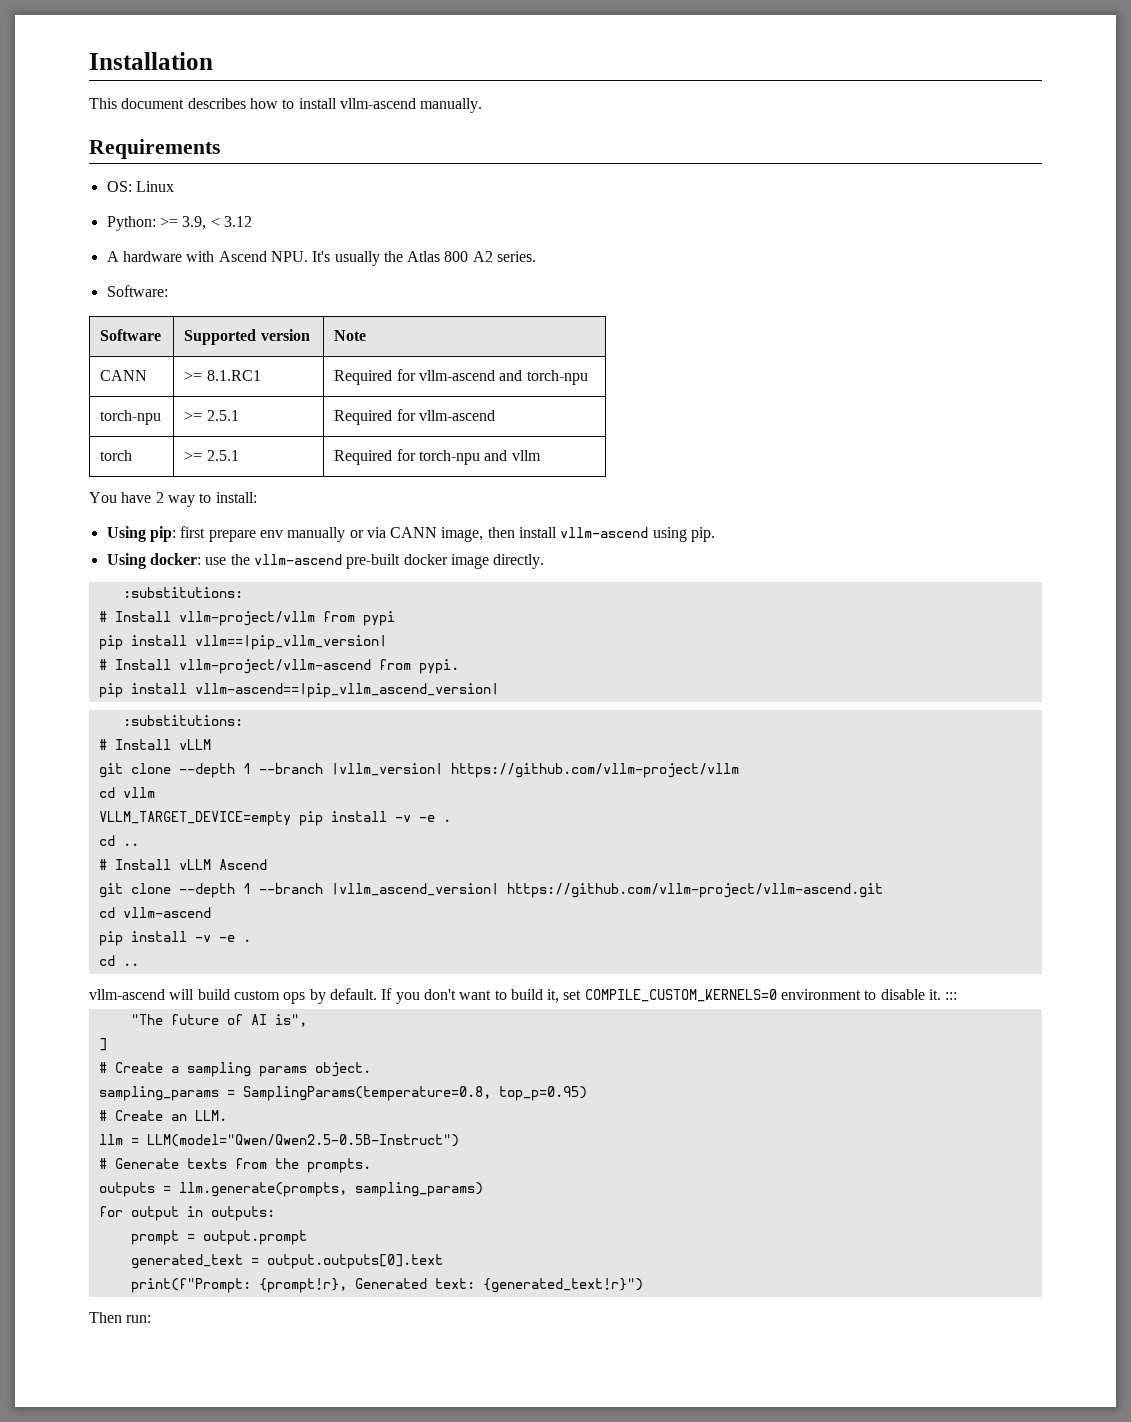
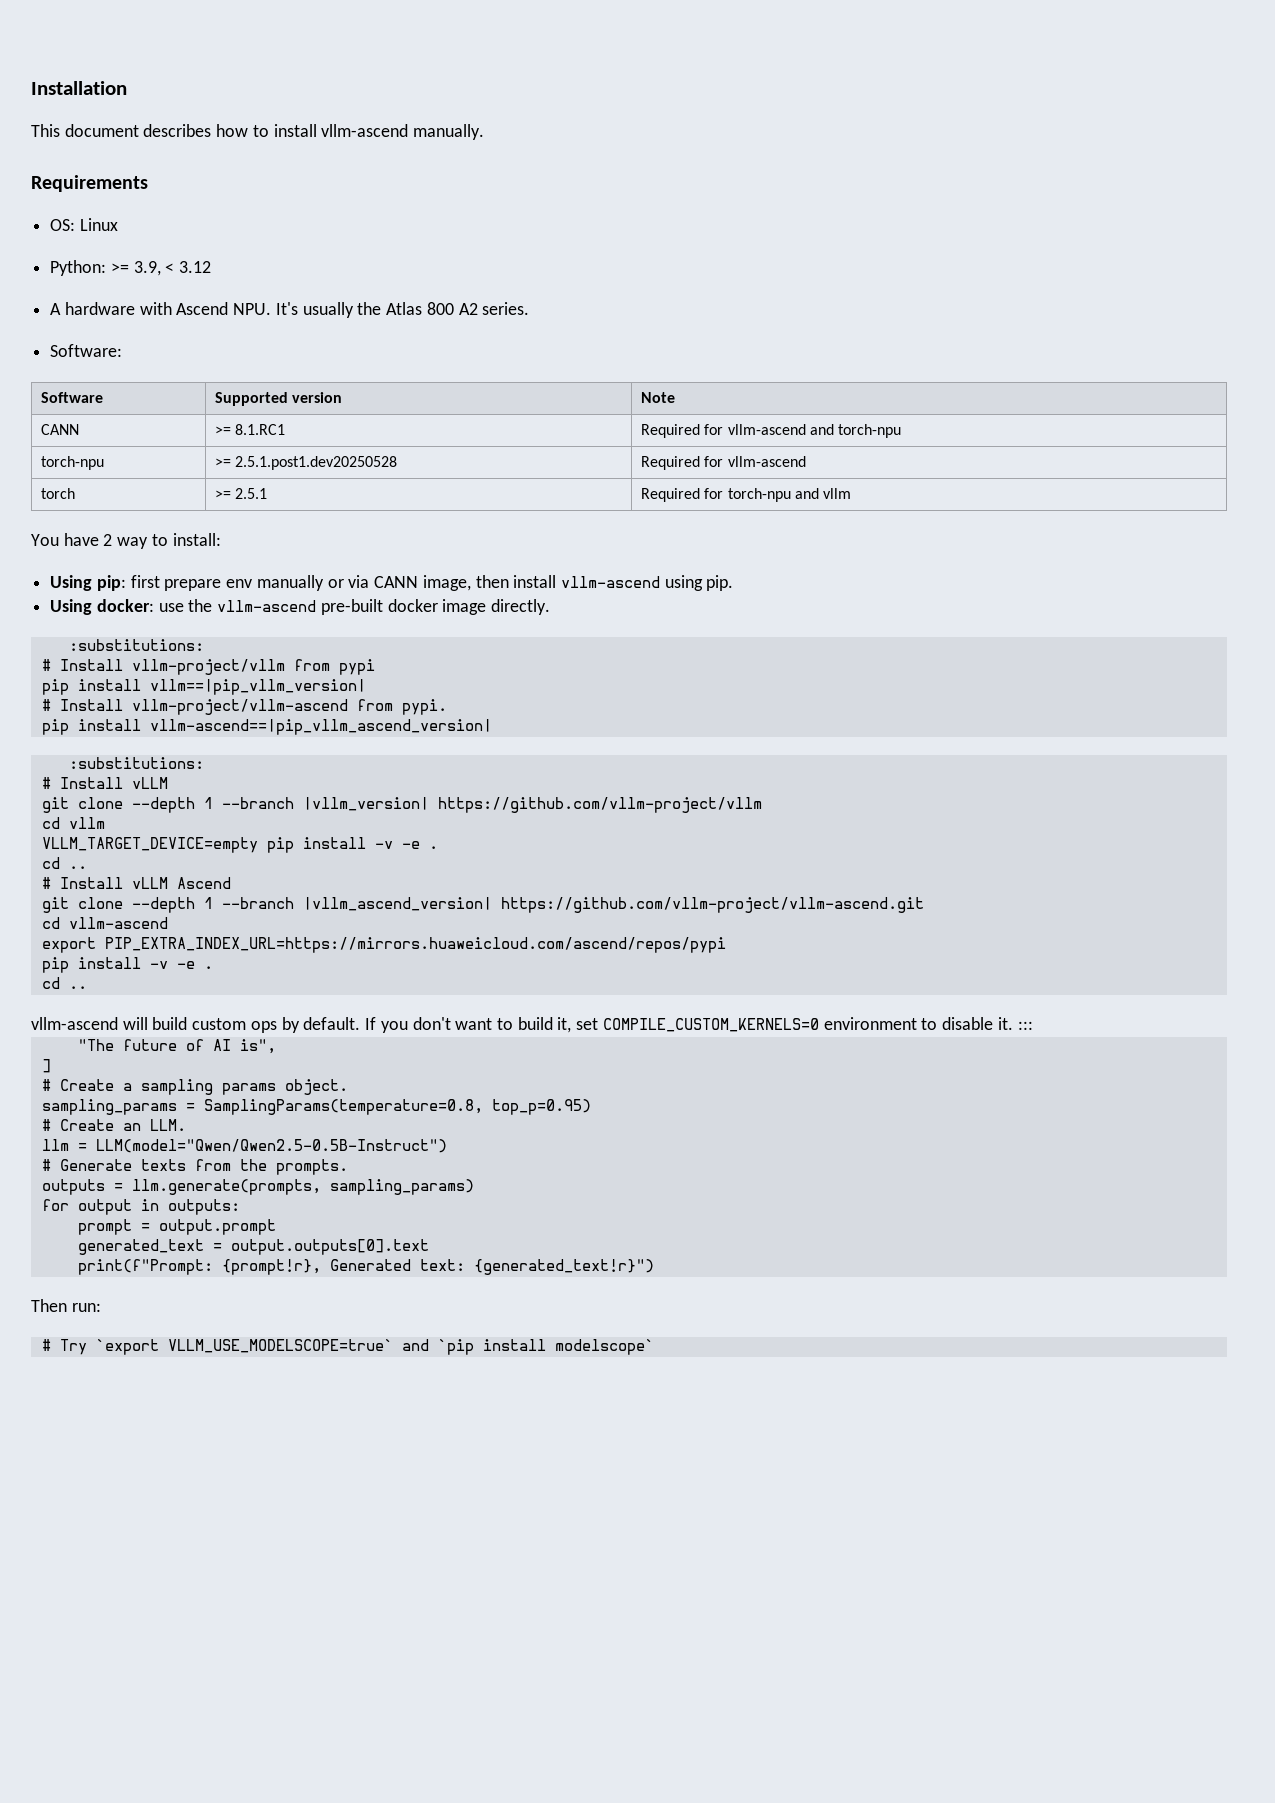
- torch-npu | >= 2.5.1 | Required for vllm-ascend
+ torch-npu | >= 2.5.1.post1.dev20250528 | Required for vllm-ascend
+ export PIP_EXTRA_INDEX_URL=https://mirrors.huaweicloud.com/ascend/repos/pypi
+ # Try `export VLLM_USE_MODELSCOPE=true` and `pip install modelscope`

